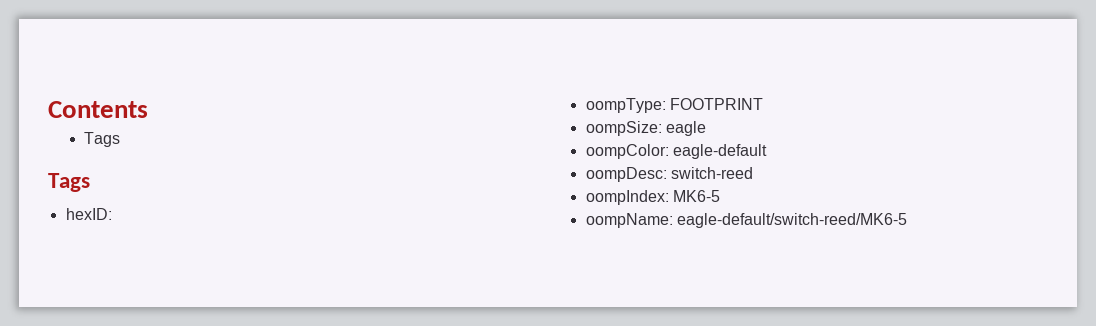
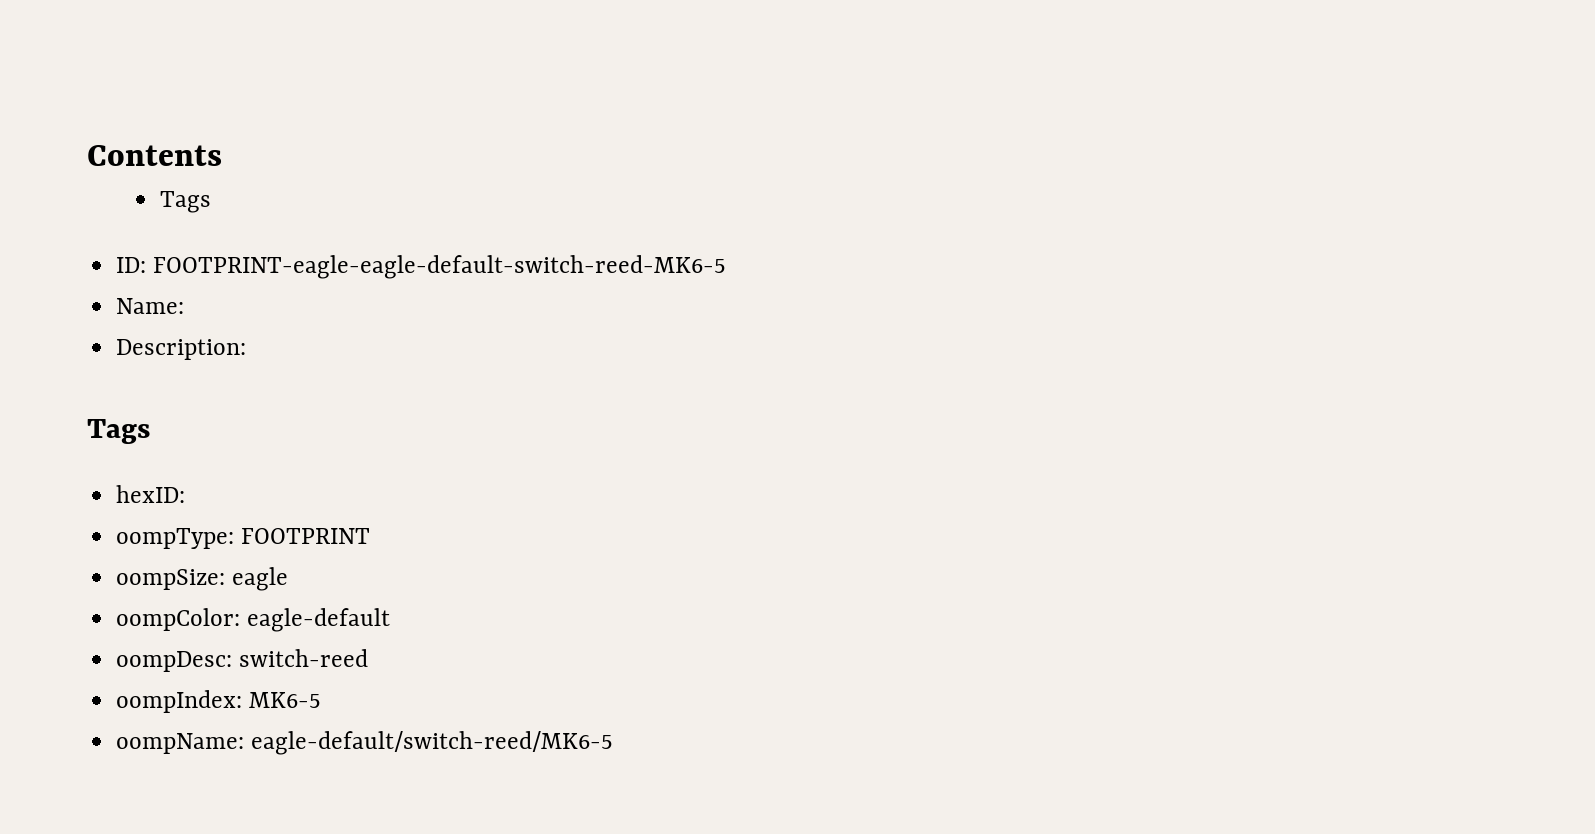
+ ID: FOOTPRINT-eagle-eagle-default-switch-reed-MK6-5
+ Name:
+ Description:

